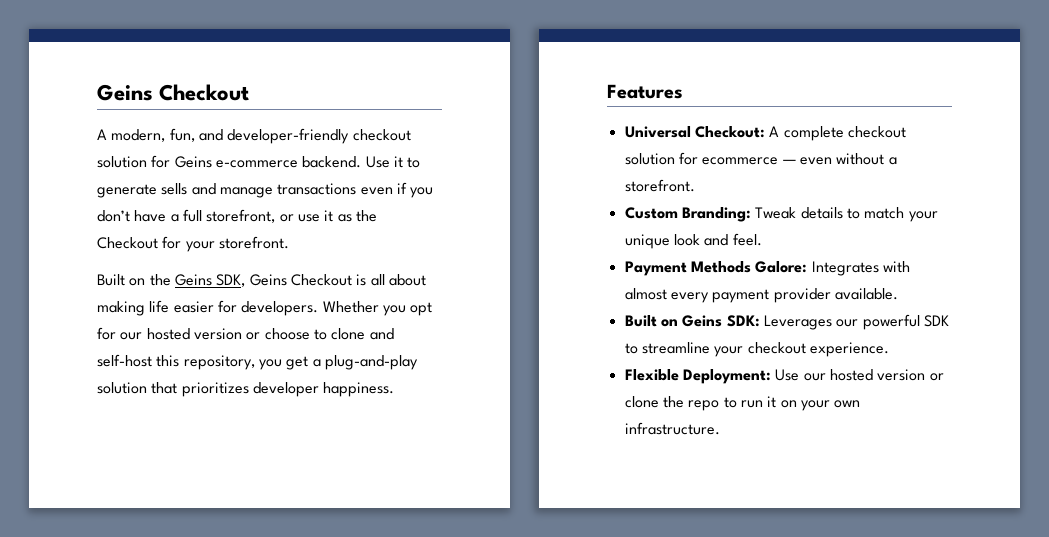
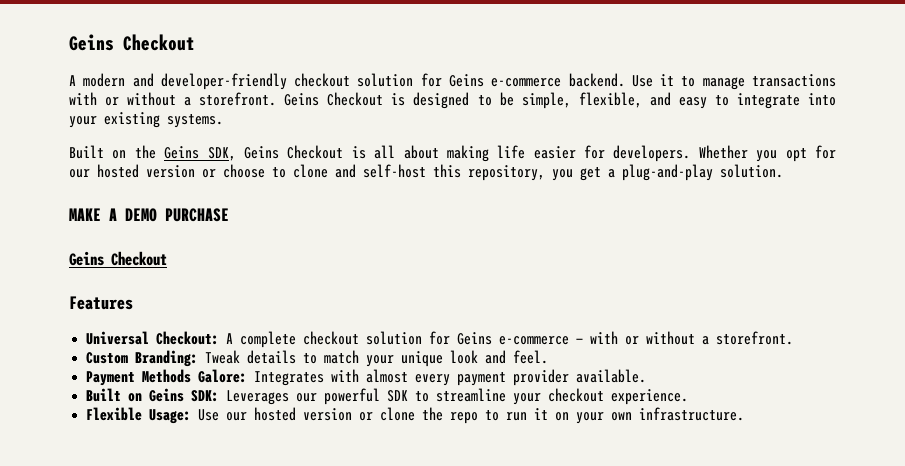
- A modern, fun, and developer-friendly checkout solution for Geins e-commerce backend.
+ A modern and developer-friendly checkout solution for Geins e-commerce backend.
- Use it to generate sells and manage transactions even if you don’t have a full storefront, or use it as the Checkout for your storefront.
+ Use it to manage transactions with or without a storefront. Geins Checkout is designed to be simple, flexible, and easy to integrate into your existing systems.
- Whether you opt for our hosted version or choose to clone and self-host this repository, you get a plug-and-play solution that prioritizes developer happiness.
+ Whether you opt for our hosted version or choose to clone and self-host this repository, you get a plug-and-play solution.
+ MAKE A DEMO PURCHASE
+ Geins Checkout
- Universal Checkout: A complete checkout solution for ecommerce — even without a storefront.
+ Universal Checkout: A complete checkout solution for Geins e-commerce — with or without a storefront.
- Flexible Deployment: Use our hosted version or clone the repo to run it on your own infrastructure.
+ Flexible Usage: Use our hosted version or clone the repo to run it on your own infrastructure.

